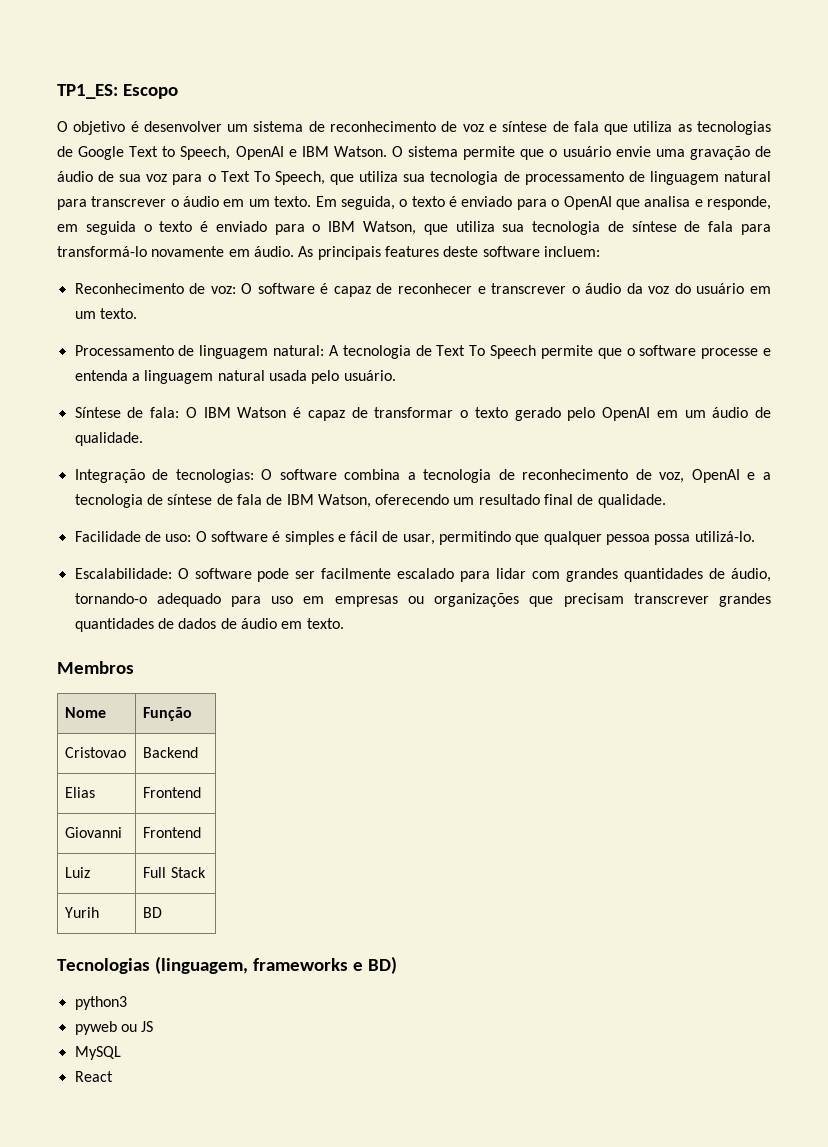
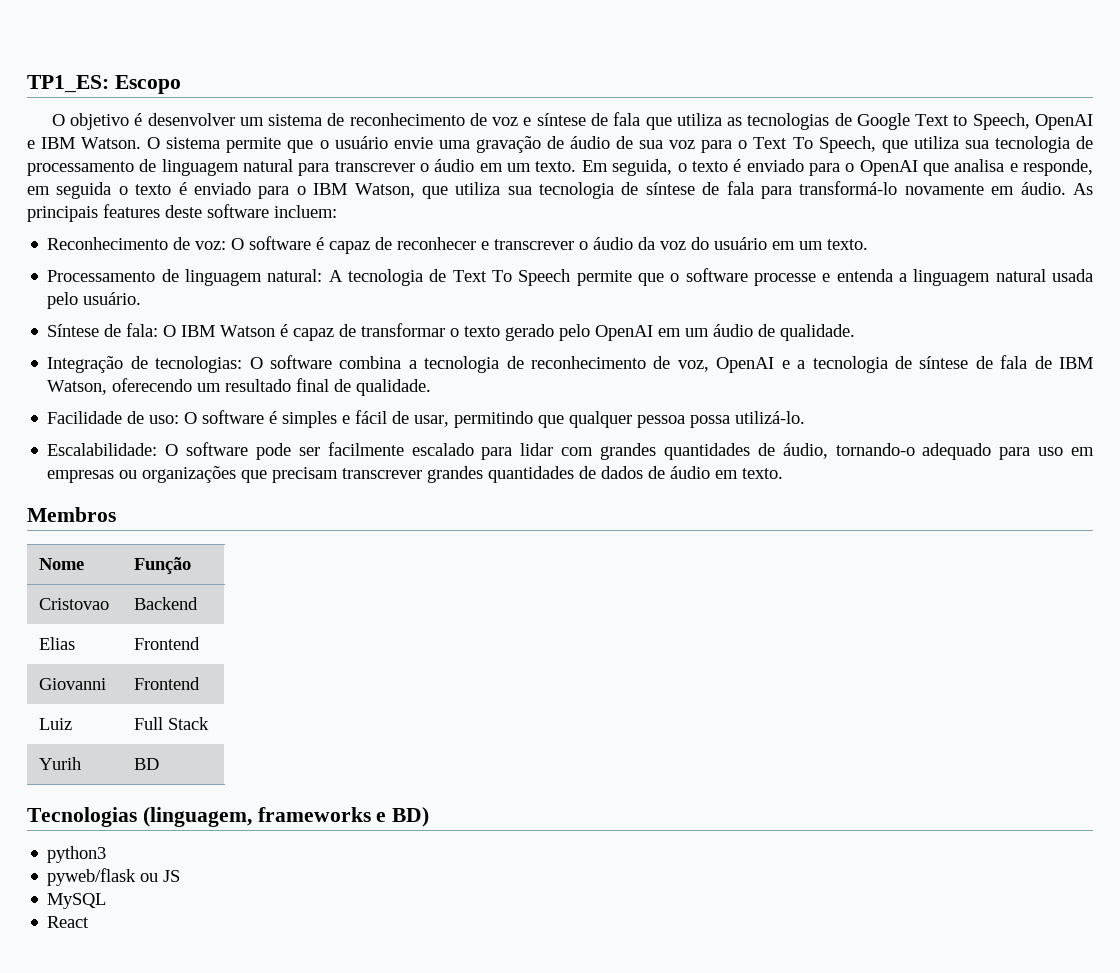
- pyweb ou JS
+ pyweb/flask ou JS

